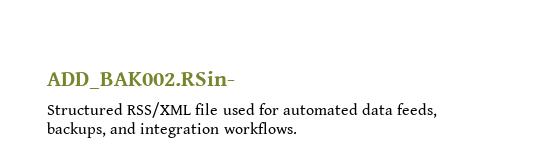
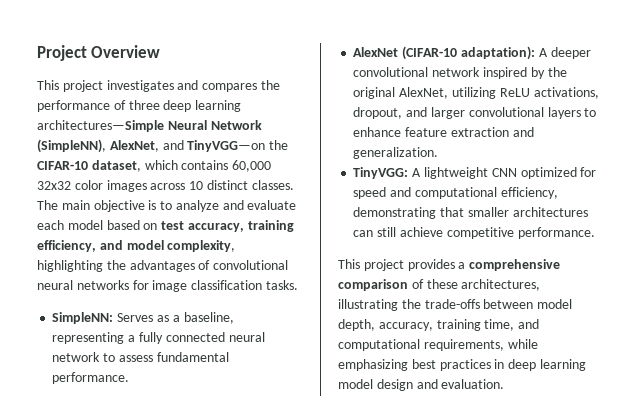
- ADD_BAK002.RSin-
- Structured RSS/XML file used for automated data feeds, backups, and integration workflows.
+ Project Overview
+ This project investigates and compares the performance of three deep learning architectures—Simple Neural Network (SimpleNN), AlexNet, and TinyVGG—on the CIFAR-10 dataset, which contains 60,000 32x32 color images across 10 distinct classes. The main objective is to analyze and evaluate each model based on test accuracy, training efficiency, and model complexity, highlighting the advantages of convolutional neural networks for image classification tasks.
+ SimpleNN: Serves as a baseline, representing a fully connected neural network to assess fundamental performance.
+ AlexNet (CIFAR-10 adaptation): A deeper convolutional network inspired by the original AlexNet, utilizing ReLU activations, dropout, and larger convolutional layers to enhance feature extraction and generalization.
+ TinyVGG: A lightweight CNN optimized for speed and computational efficiency, demonstrating that smaller architectures can still achieve competitive performance.
+ This project provides a comprehensive comparison of these architectures, illustrating the trade-offs between model depth, accuracy, training time, and computational requirements, while emphasizing best practices in deep learning model design and evaluation.

